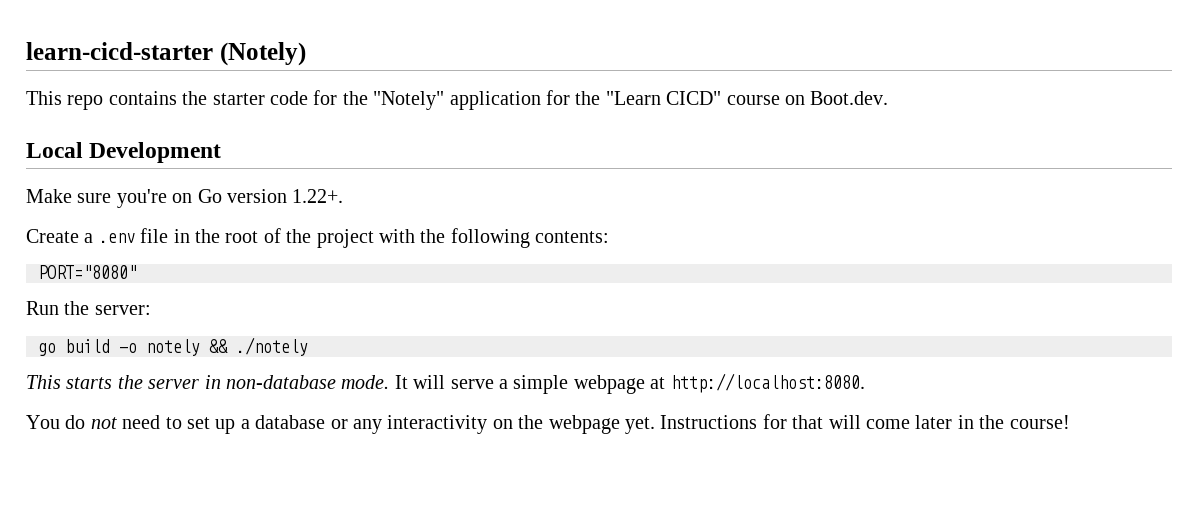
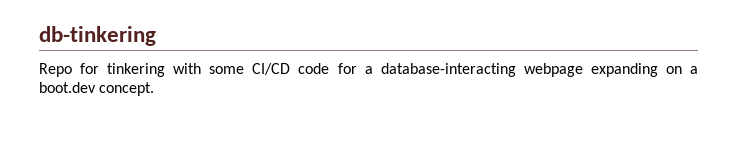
- learn-cicd-starter (Notely)
- This repo contains the starter code for the "Notely" application for the "Learn CICD" course on Boot.dev.
- Local Development
- Make sure you're on Go version 1.22+.
- Create a .env file in the root of the project with the following contents:
- PORT="8080"
- Run the server:
- go build -o notely && ./notely
- This starts the server in non-database mode. It will serve a simple webpage at http://localhost:8080.
- You do not need to set up a database or any interactivity on the webpage yet. Instructions for that will come later in the course!
+ db-tinkering
+ Repo for tinkering with some CI/CD code for a database-interacting webpage expanding on a boot.dev concept.

